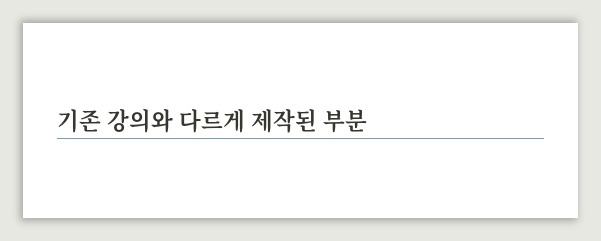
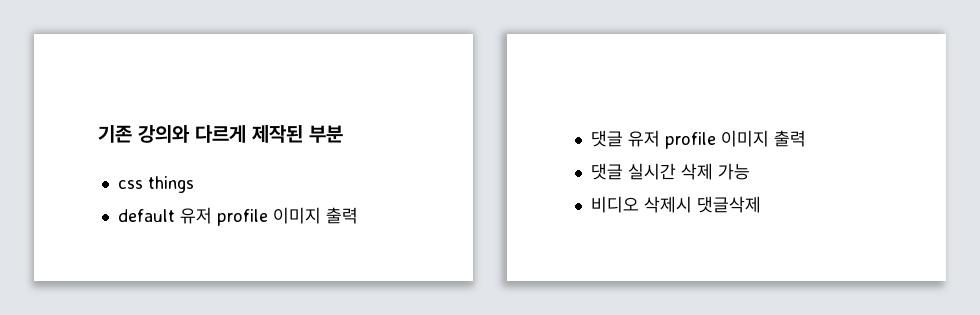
+ css things
+ default 유저 profile 이미지 출력
+ 댓글 유저 profile 이미지 출력
+ 댓글 실시간 삭제 가능
+ 비디오 삭제시 댓글삭제

